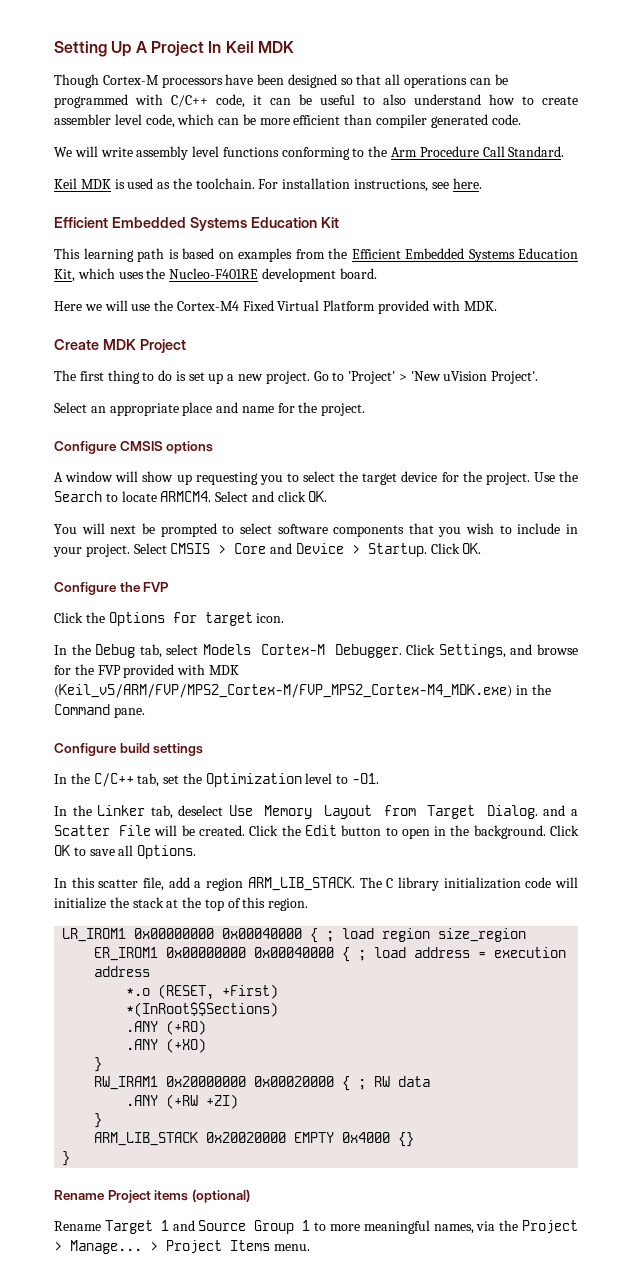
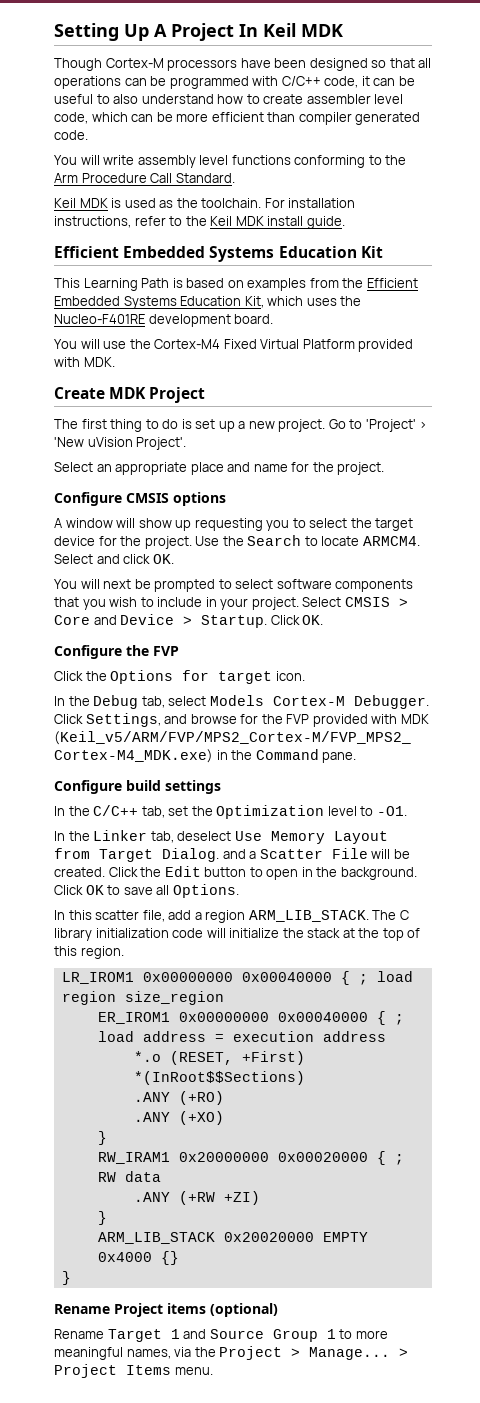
- We will write assembly level functions conforming to the Arm Procedure Call Standard.
+ You will write assembly level functions conforming to the Arm Procedure Call Standard.
- For installation instructions, see here.
+ For installation instructions, refer to the Keil MDK install guide.
- This learning path is based on examples from the Efficient Embedded Systems Education Kit, which uses the Nucleo-F401RE development board.
+ This Learning Path is based on examples from the Efficient Embedded Systems Education Kit, which uses the Nucleo-F401RE development board.
- Here we will use the Cortex-M4 Fixed Virtual Platform provided with MDK.
+ You will use the Cortex-M4 Fixed Virtual Platform provided with MDK.

